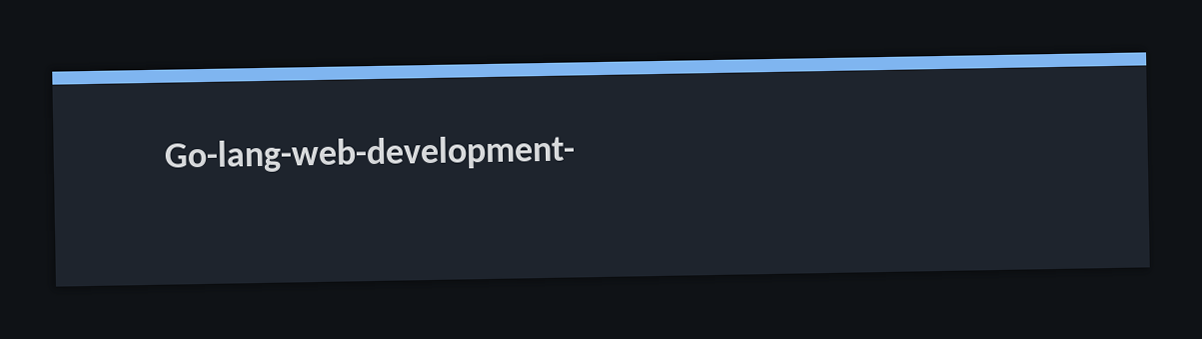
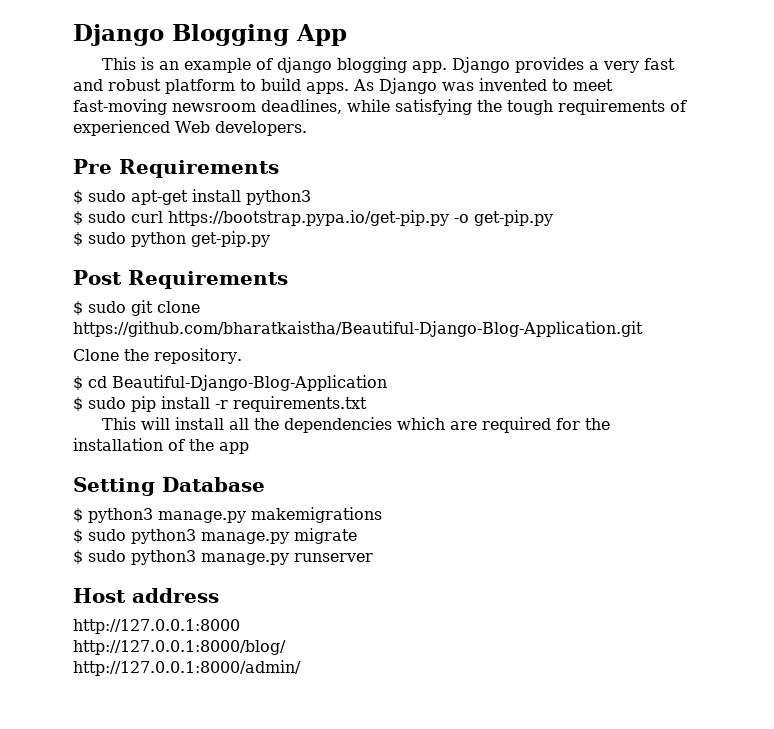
- Go-lang-web-development-
+ Django Blogging App
+ This is an example of django blogging app. Django provides a very fast and robust platform to build apps. As Django was invented to meet fast-moving newsroom deadlines, while satisfying the tough requirements of experienced Web developers.
+ Pre Requirements
+ $ sudo apt-get install python3
+ $ sudo curl https://bootstrap.pypa.io/get-pip.py -o get-pip.py
+ $ sudo python get-pip.py
+ Post Requirements
+ $ sudo git clone https://github.com/bharatkaistha/Beautiful-Django-Blog-Application.git
+ Clone the repository.
+ $ cd Beautiful-Django-Blog-Application
+ $ sudo pip install -r requirements.txt
+ This will install all the dependencies which are required for the installation of the app
+ Setting Database
+ $ python3 manage.py makemigrations
+ $ sudo python3 manage.py migrate
+ $ sudo python3 manage.py runserver
+ Host address
+ http://127.0.0.1:8000
+ http://127.0.0.1:8000/blog/
+ http://127.0.0.1:8000/admin/

